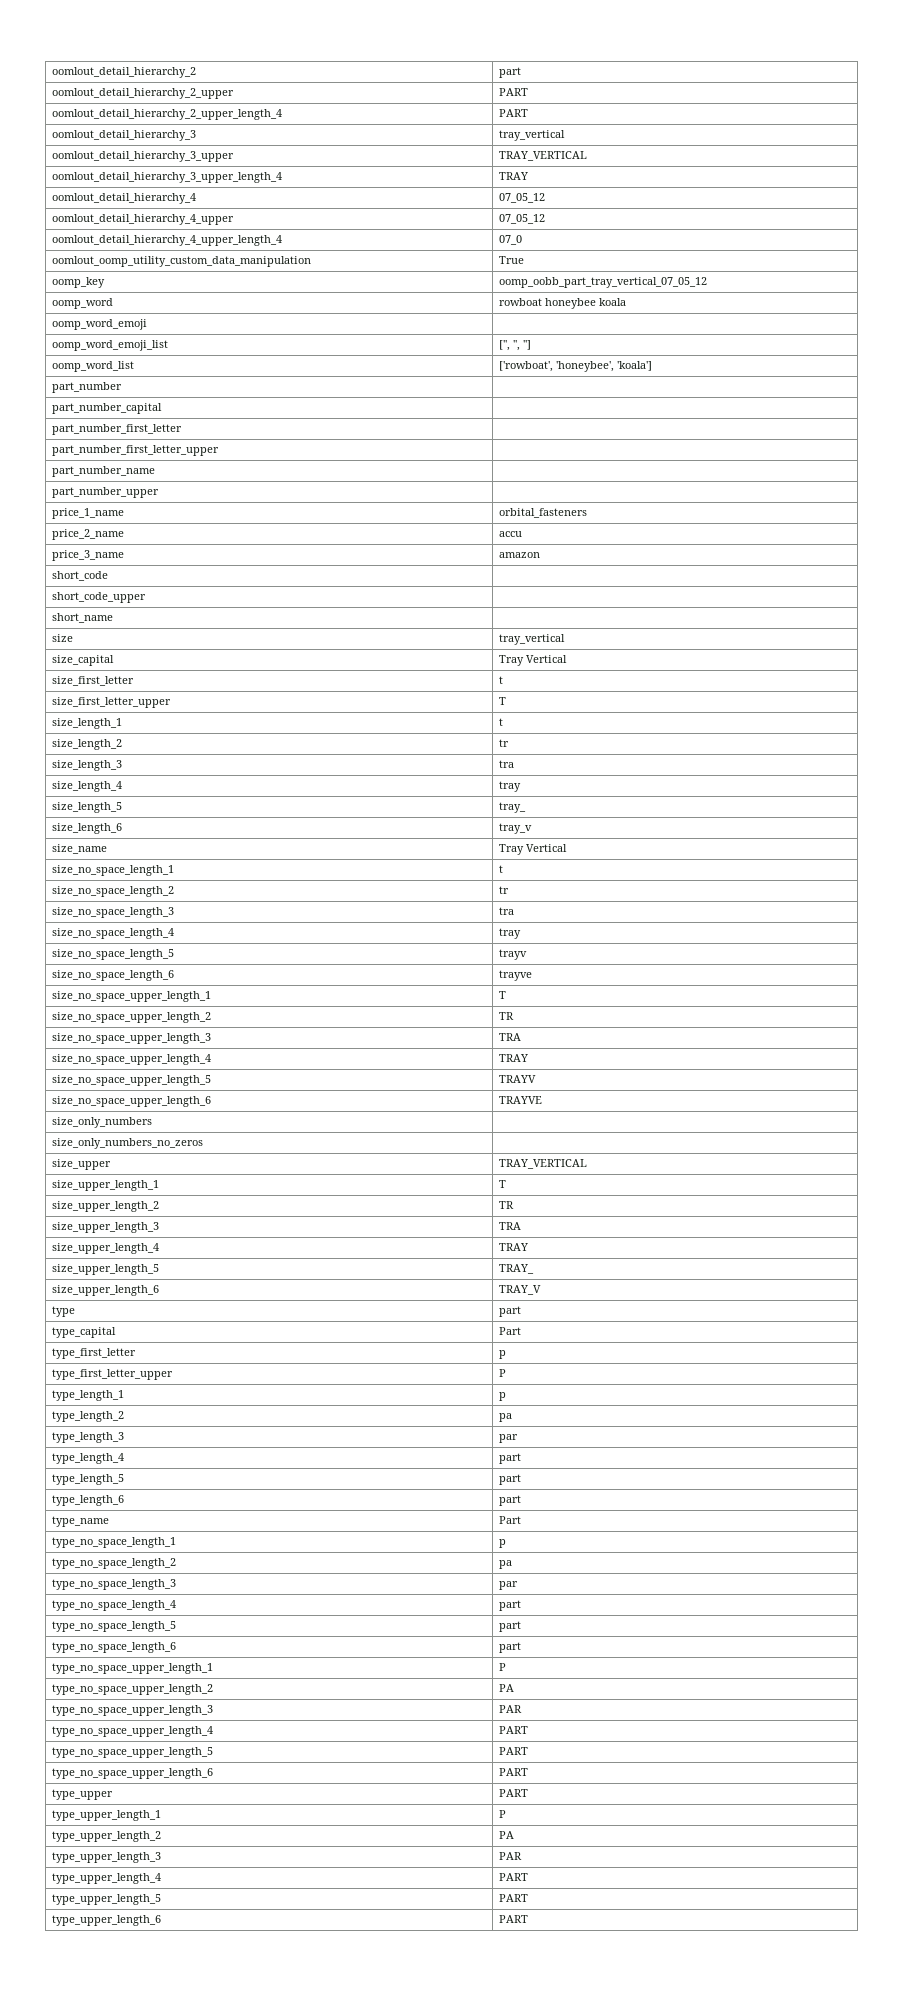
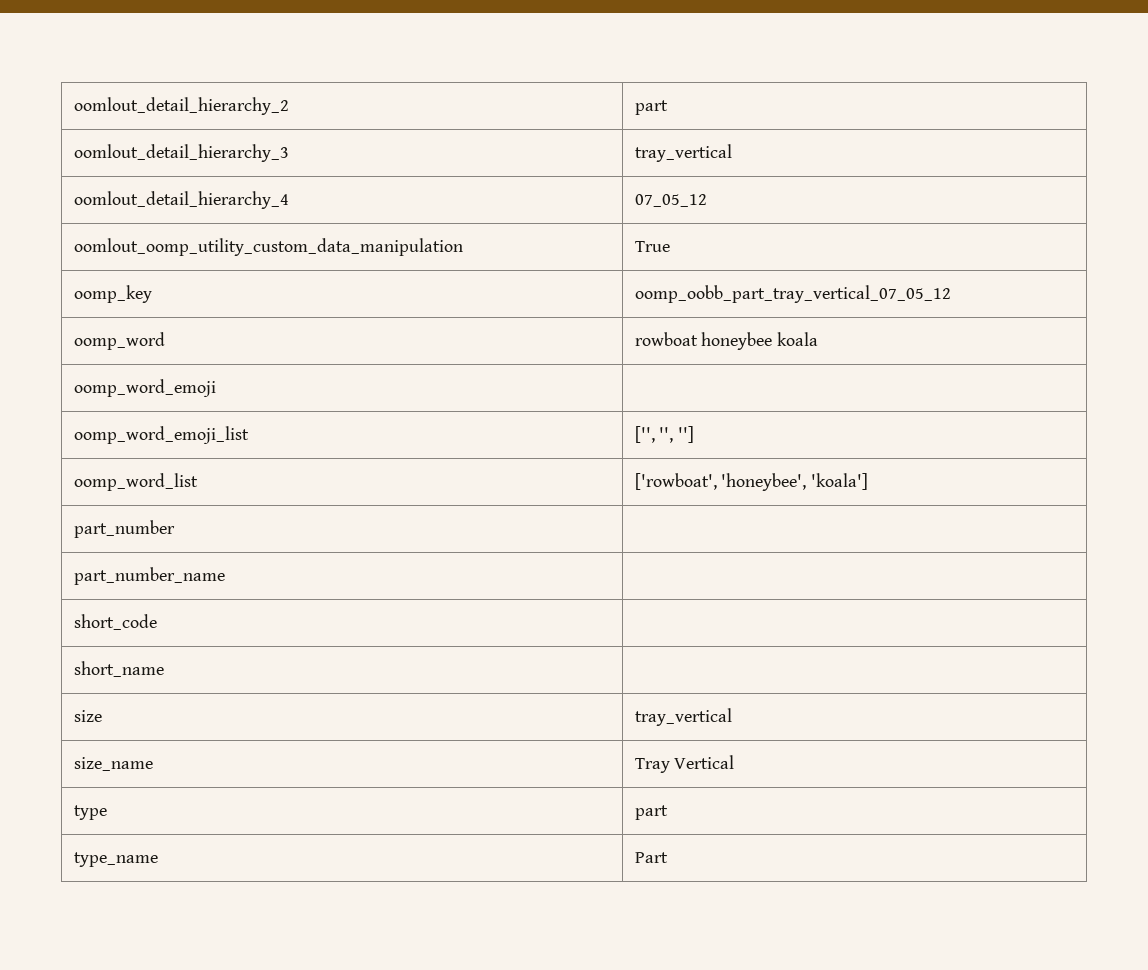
- oomlout_detail_hierarchy_2_upper | PART
- oomlout_detail_hierarchy_2_upper_length_4 | PART
  oomlout_detail_hierarchy_3 | tray_vertical
- oomlout_detail_hierarchy_3_upper | TRAY_VERTICAL
- oomlout_detail_hierarchy_3_upper_length_4 | TRAY
  oomlout_detail_hierarchy_4 | 07_05_12
- oomlout_detail_hierarchy_4_upper | 07_05_12
- oomlout_detail_hierarchy_4_upper_length_4 | 07_0
- part_number_capital |
- part_number_first_letter |
- part_number_first_letter_upper |
  part_number_name |
- part_number_upper |
- price_1_name | orbital_fasteners
- price_2_name | accu
- price_3_name | amazon
- short_code_upper |
- size_capital | Tray Vertical
- size_first_letter | t
- size_first_letter_upper | T
- size_length_1 | t
- size_length_2 | tr
- size_length_3 | tra
- size_length_4 | tray
- size_length_5 | tray_
- size_length_6 | tray_v
  size_name | Tray Vertical
- size_no_space_length_1 | t
- size_no_space_length_2 | tr
- size_no_space_length_3 | tra
- size_no_space_length_4 | tray
- size_no_space_length_5 | trayv
- size_no_space_length_6 | trayve
- size_no_space_upper_length_1 | T
- size_no_space_upper_length_2 | TR
- size_no_space_upper_length_3 | TRA
- size_no_space_upper_length_4 | TRAY
- size_no_space_upper_length_5 | TRAYV
- size_no_space_upper_length_6 | TRAYVE
- size_only_numbers |
- size_only_numbers_no_zeros |
- size_upper | TRAY_VERTICAL
- size_upper_length_1 | T
- size_upper_length_2 | TR
- size_upper_length_3 | TRA
- size_upper_length_4 | TRAY
- size_upper_length_5 | TRAY_
- size_upper_length_6 | TRAY_V
  type | part
- type_capital | Part
- type_first_letter | p
- type_first_letter_upper | P
- type_length_1 | p
- type_length_2 | pa
- type_length_3 | par
- type_length_4 | part
- type_length_5 | part
- type_length_6 | part
  type_name | Part
- type_no_space_length_1 | p
- type_no_space_length_2 | pa
- type_no_space_length_3 | par
- type_no_space_length_4 | part
- type_no_space_length_5 | part
- type_no_space_length_6 | part
- type_no_space_upper_length_1 | P
- type_no_space_upper_length_2 | PA
- type_no_space_upper_length_3 | PAR
- type_no_space_upper_length_4 | PART
- type_no_space_upper_length_5 | PART
- type_no_space_upper_length_6 | PART
- type_upper | PART
- type_upper_length_1 | P
- type_upper_length_2 | PA
- type_upper_length_3 | PAR
- type_upper_length_4 | PART
- type_upper_length_5 | PART
- type_upper_length_6 | PART

